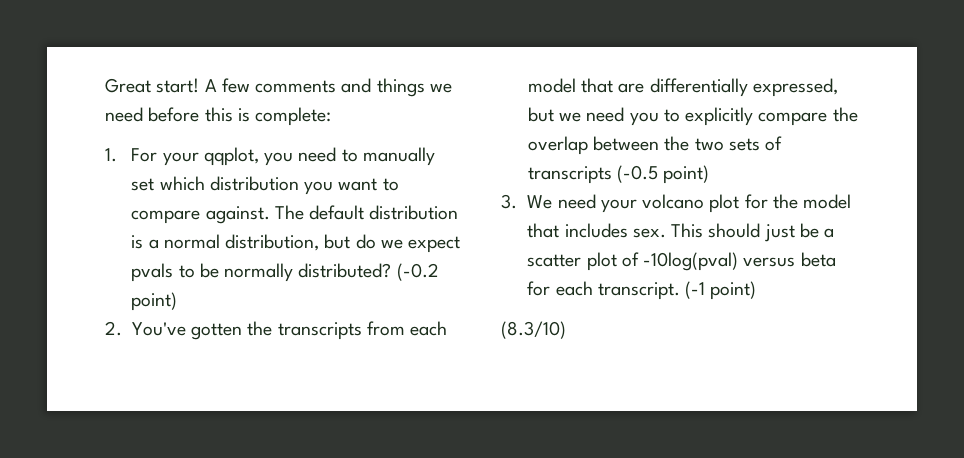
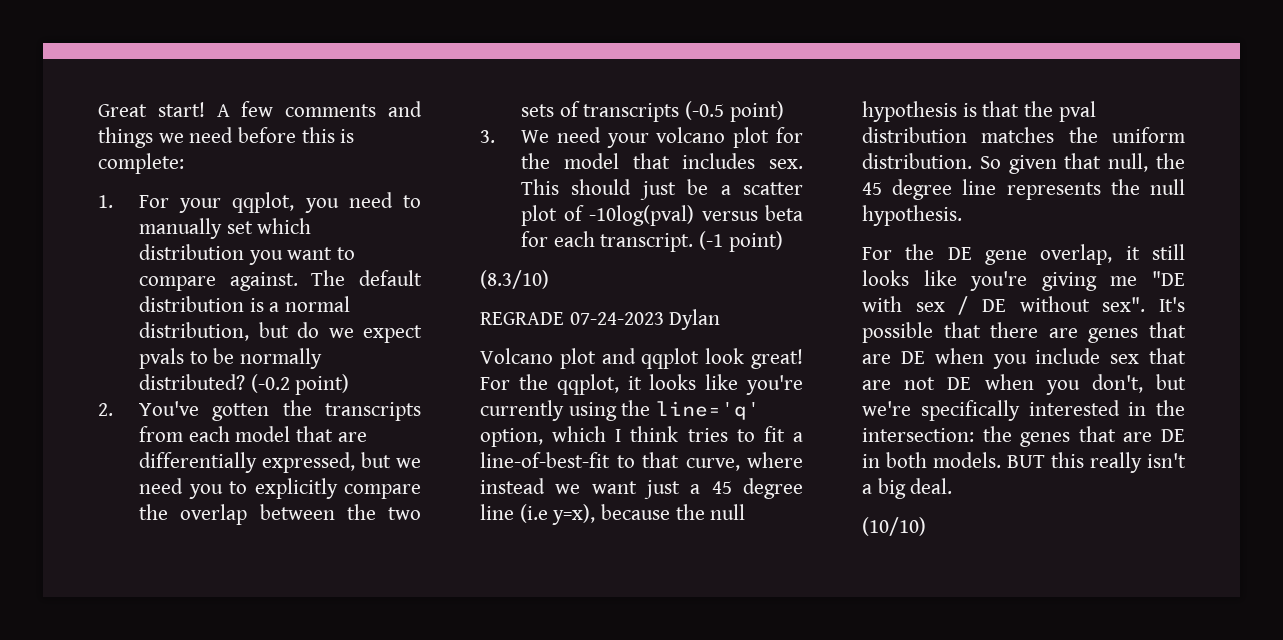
+ REGRADE 07-24-2023 Dylan
+ Volcano plot and qqplot look great! For the qqplot, it looks like you're currently using the line='q' option, which I think tries to fit a line-of-best-fit to that curve, where instead we want just a 45 degree line (i.e y=x), because the null hypothesis is that the pval distribution matches the uniform distribution. So given that null, the 45 degree line represents the null hypothesis.
+ For the DE gene overlap, it still looks like you're giving me "DE with sex / DE without sex". It's possible that there are genes that are DE when you include sex that are not DE when you don't, but we're specifically interested in the intersection: the genes that are DE in both models. BUT this really isn't a big deal.
+ (10/10)

